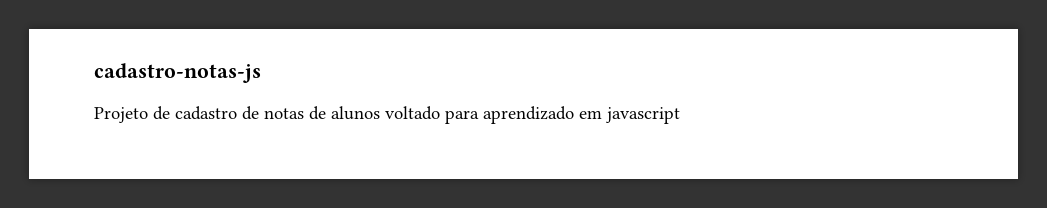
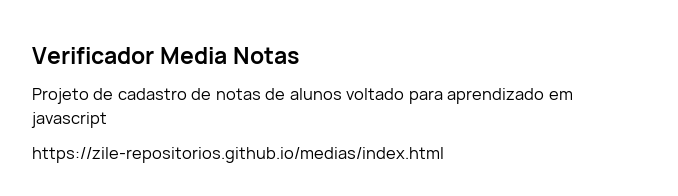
- cadastro-notas-js
+ Verificador Media Notas
+ https://zile-repositorios.github.io/medias/index.html

